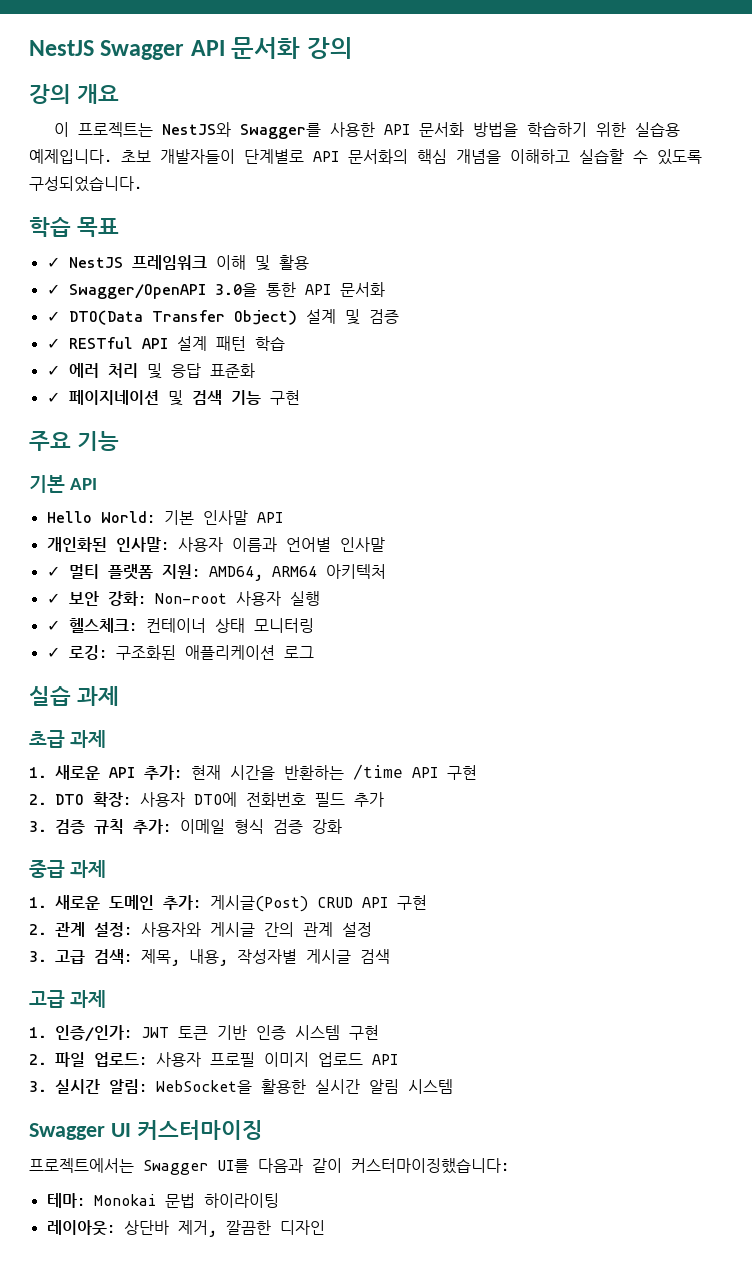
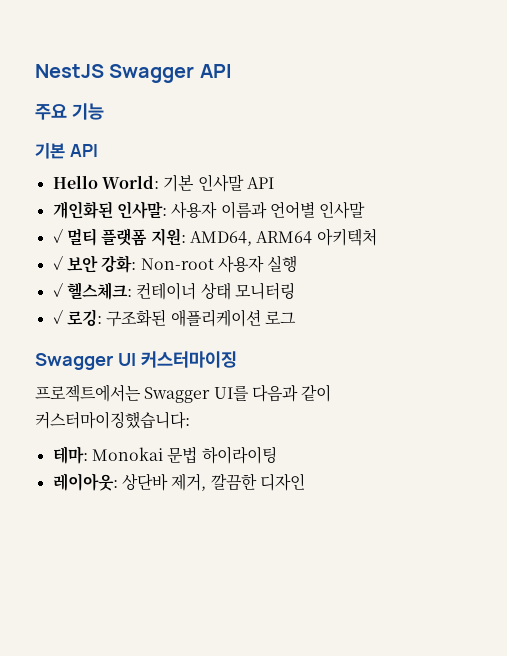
- NestJS Swagger API 문서화 강의
- 강의 개요
- 이 프로젝트는 NestJS와 Swagger를 사용한 API 문서화 방법을 학습하기 위한 실습용 예제입니다. 초보 개발자들이 단계별로 API 문서화의 핵심 개념을 이해하고 실습할 수 있도록 구성되었습니다.
- 학습 목표
- ✓ NestJS 프레임워크 이해 및 활용
- ✓ Swagger/OpenAPI 3.0을 통한 API 문서화
- ✓ DTO(Data Transfer Object) 설계 및 검증
- ✓ RESTful API 설계 패턴 학습
- ✓ 에러 처리 및 응답 표준화
- ✓ 페이지네이션 및 검색 기능 구현
+ NestJS Swagger API
- 실습 과제
- 초급 과제
- 1. 새로운 API 추가: 현재 시간을 반환하는 /time API 구현
- 2. DTO 확장: 사용자 DTO에 전화번호 필드 추가
- 3. 검증 규칙 추가: 이메일 형식 검증 강화
- 중급 과제
- 1. 새로운 도메인 추가: 게시글(Post) CRUD API 구현
- 2. 관계 설정: 사용자와 게시글 간의 관계 설정
- 3. 고급 검색: 제목, 내용, 작성자별 게시글 검색
- 고급 과제
- 1. 인증/인가: JWT 토큰 기반 인증 시스템 구현
- 2. 파일 업로드: 사용자 프로필 이미지 업로드 API
- 3. 실시간 알림: WebSocket을 활용한 실시간 알림 시스템

